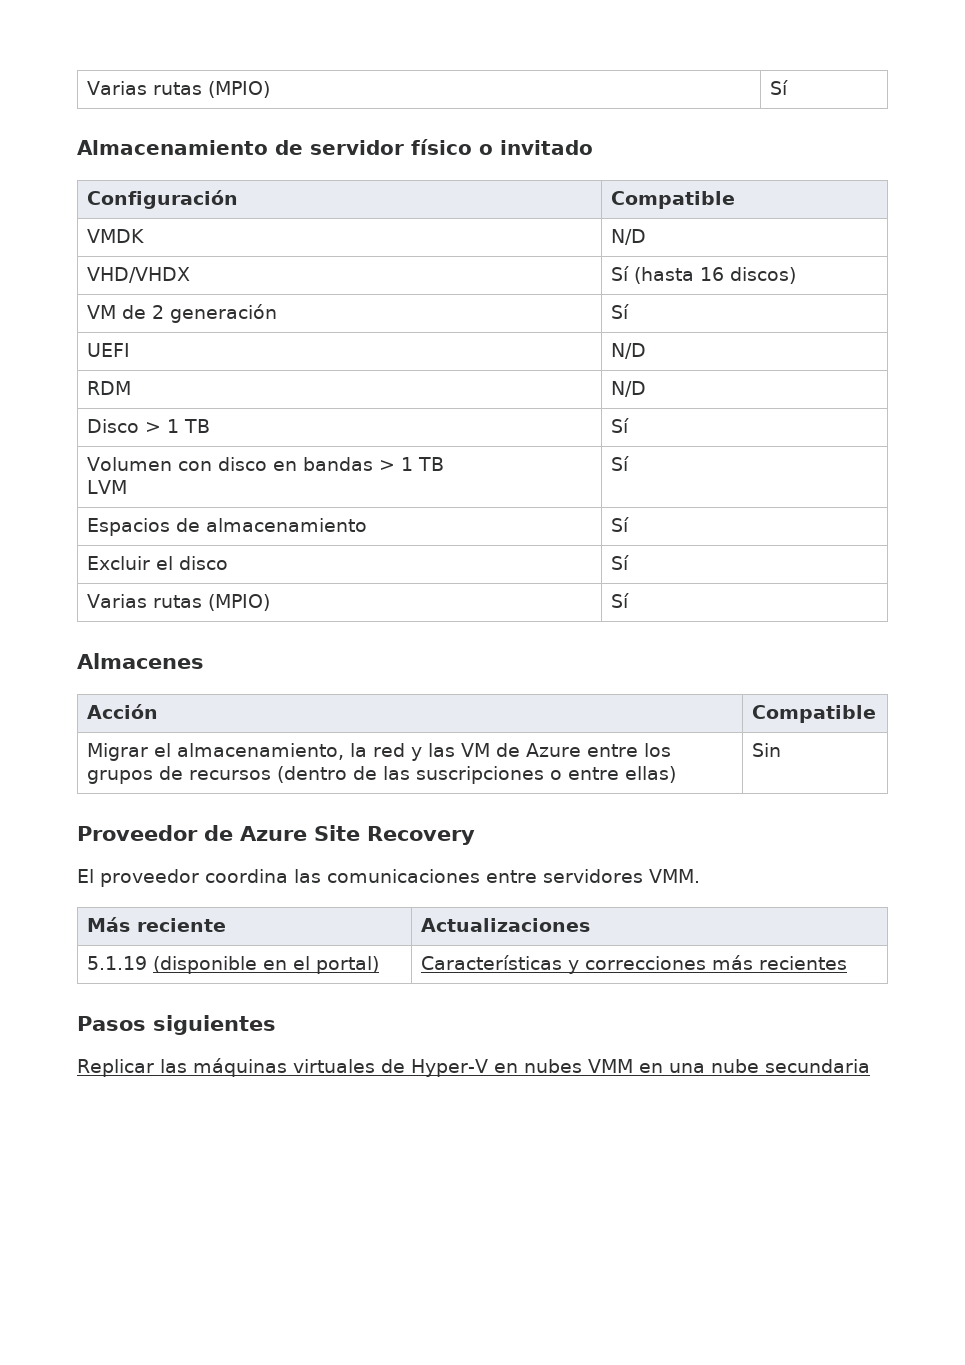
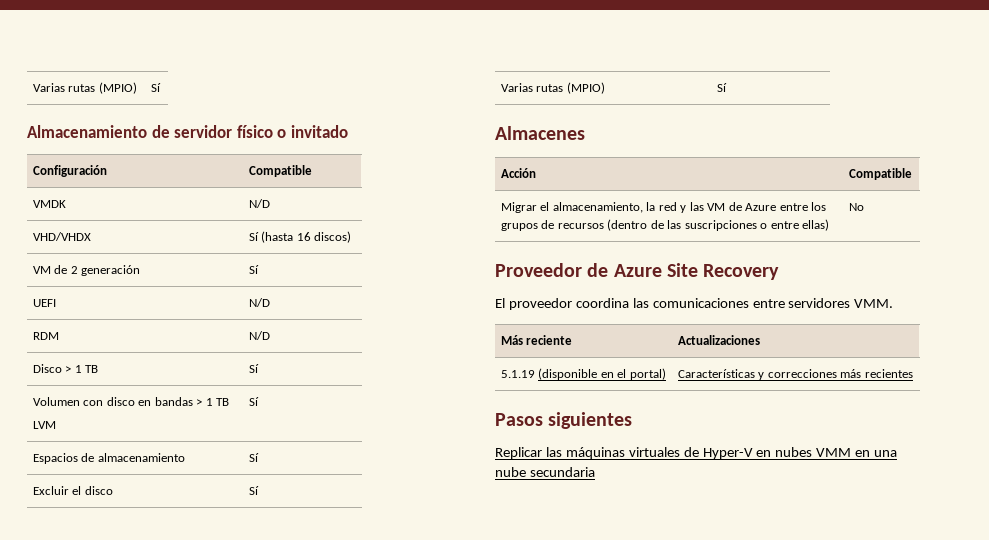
- Migrar el almacenamiento, la red y las VM de Azure entre los grupos de recursos (dentro de las suscripciones o entre ellas) | Sin
+ Migrar el almacenamiento, la red y las VM de Azure entre los grupos de recursos (dentro de las suscripciones o entre ellas) | No

